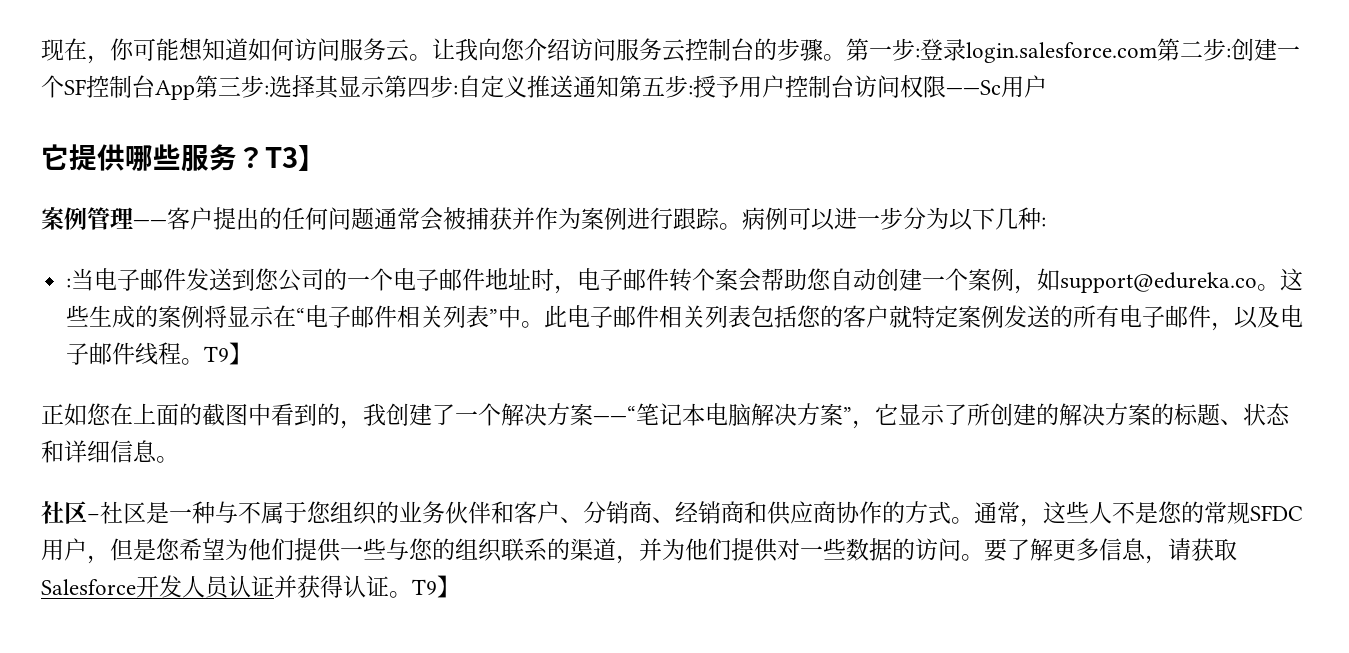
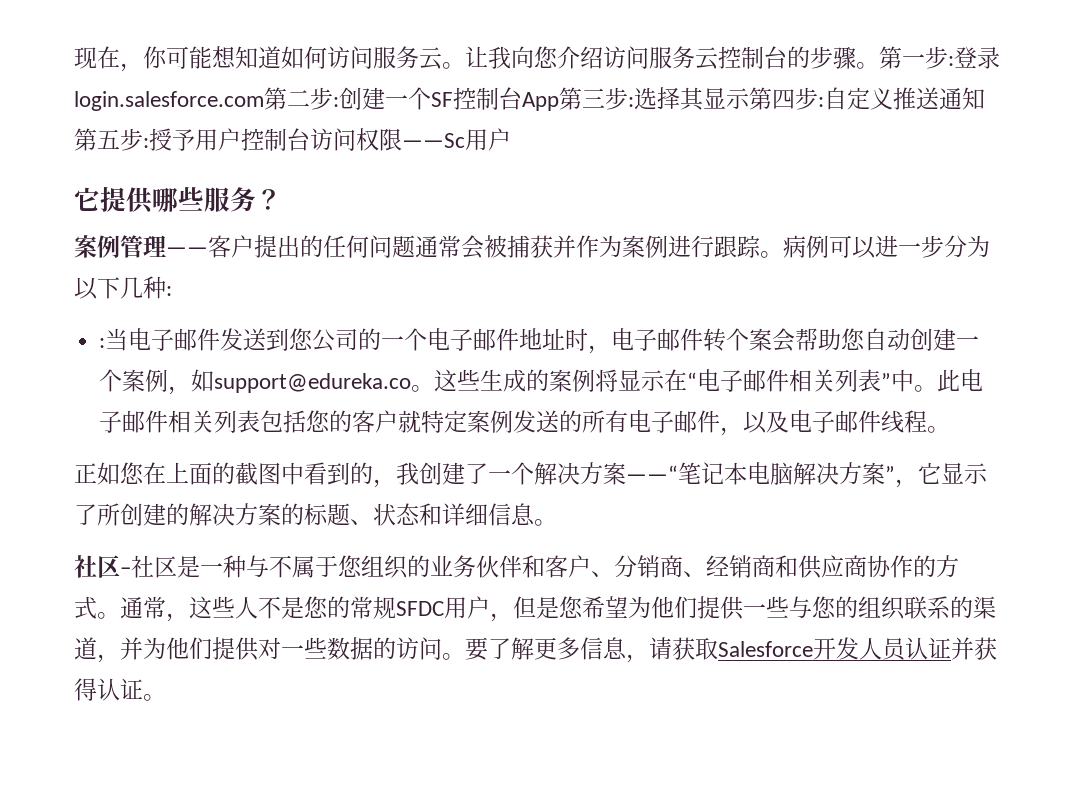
- T3】
- 此电子邮件相关列表包括您的客户就特定案例发送的所有电子邮件，以及电子邮件线程。T9】
+ 此电子邮件相关列表包括您的客户就特定案例发送的所有电子邮件，以及电子邮件线程。
- 要了解更多信息，请获取Salesforce开发人员认证并获得认证。T9】
+ 要了解更多信息，请获取Salesforce开发人员认证并获得认证。

